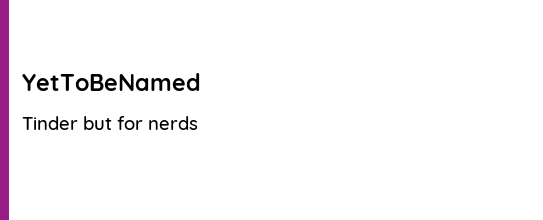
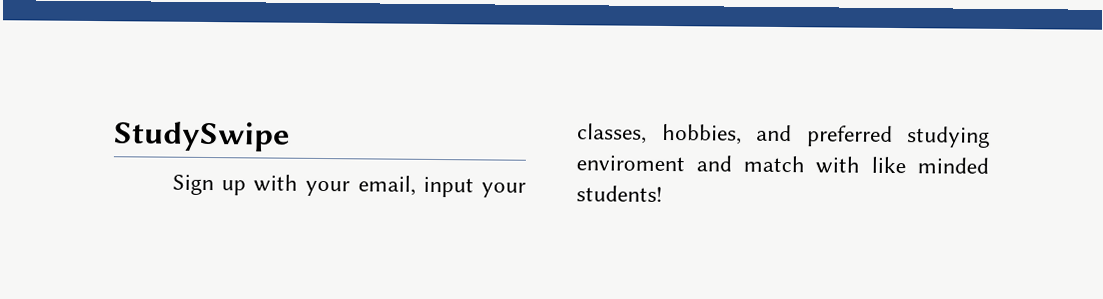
- YetToBeNamed
- Tinder but for nerds
+ StudySwipe
+ Sign up with your email, input your classes, hobbies, and preferred studying enviroment and match with like minded students!

